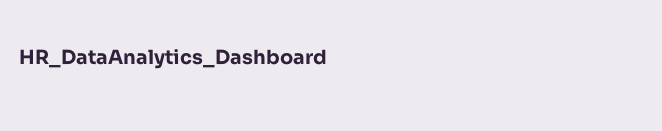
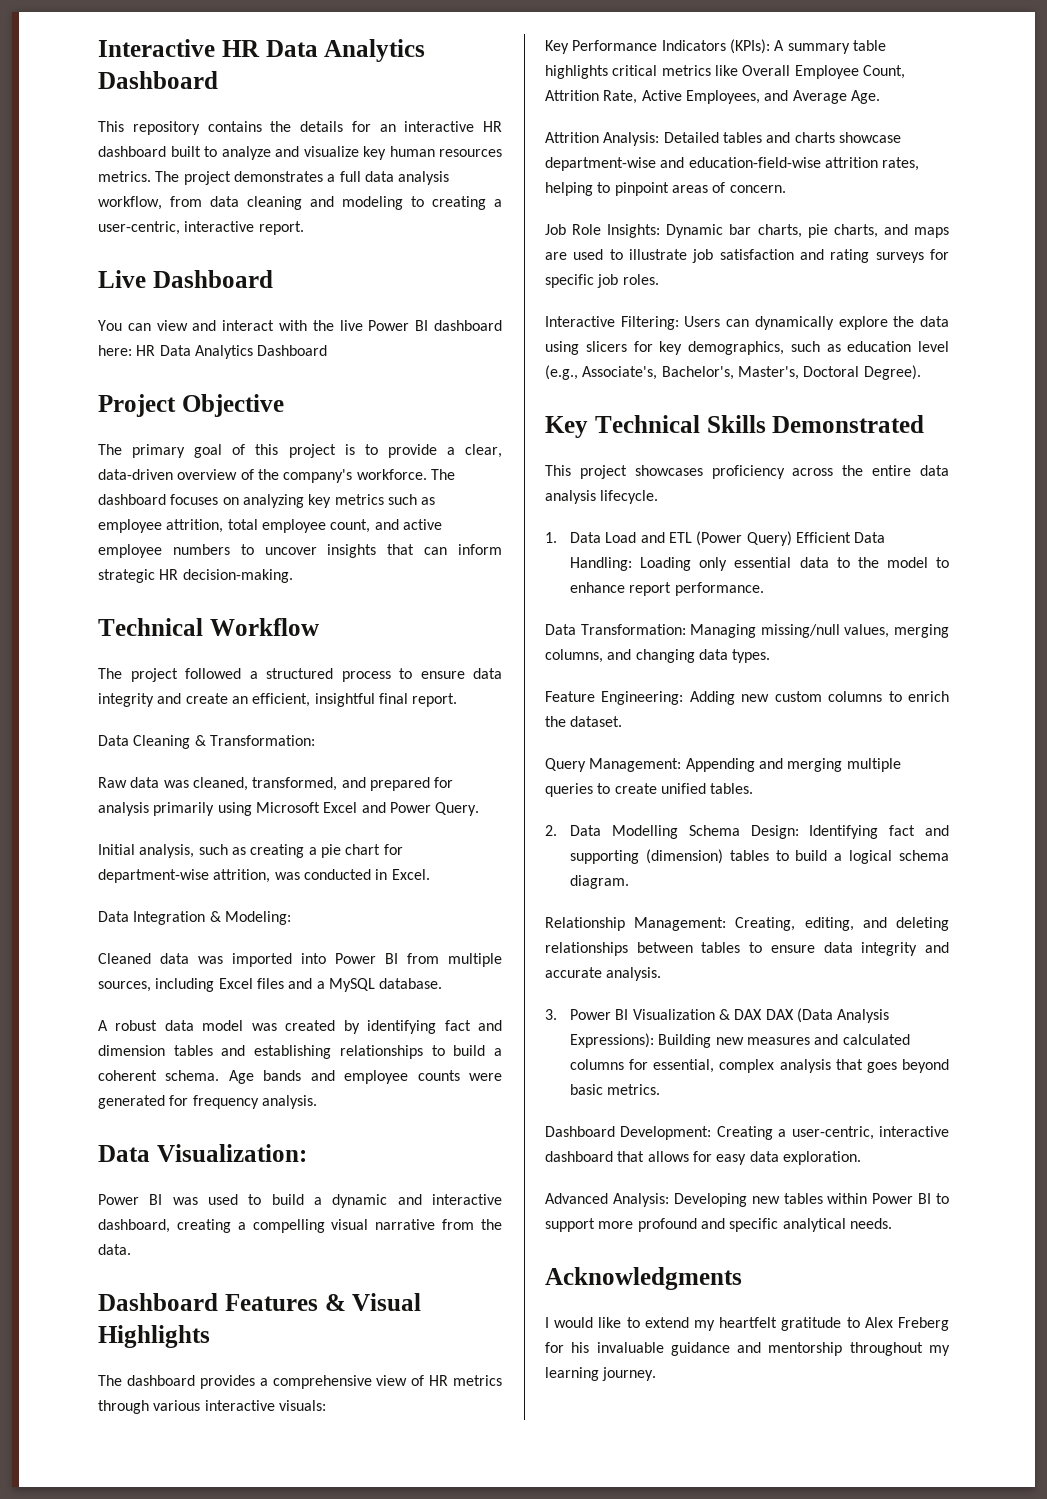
- HR_DataAnalytics_Dashboard
+ Interactive HR Data Analytics Dashboard
+ This repository contains the details for an interactive HR dashboard built to analyze and visualize key human resources metrics. The project demonstrates a full data analysis workflow, from data cleaning and modeling to creating a user-centric, interactive report.
+ Live Dashboard
+ You can view and interact with the live Power BI dashboard here: HR Data Analytics Dashboard
+ Project Objective
+ The primary goal of this project is to provide a clear, data-driven overview of the company's workforce. The dashboard focuses on analyzing key metrics such as employee attrition, total employee count, and active employee numbers to uncover insights that can inform strategic HR decision-making.
+ Technical Workflow
+ The project followed a structured process to ensure data integrity and create an efficient, insightful final report.
+ Data Cleaning & Transformation:
+ Raw data was cleaned, transformed, and prepared for analysis primarily using Microsoft Excel and Power Query.
+ Initial analysis, such as creating a pie chart for department-wise attrition, was conducted in Excel.
+ Data Integration & Modeling:
+ Cleaned data was imported into Power BI from multiple sources, including Excel files and a MySQL database.
+ A robust data model was created by identifying fact and dimension tables and establishing relationships to build a coherent schema. Age bands and employee counts were generated for frequency analysis.
+ Data Visualization:
+ Power BI was used to build a dynamic and interactive dashboard, creating a compelling visual narrative from the data.
+ Dashboard Features & Visual Highlights
+ The dashboard provides a comprehensive view of HR metrics through various interactive visuals:
+ Key Performance Indicators (KPIs): A summary table highlights critical metrics like Overall Employee Count, Attrition Rate, Active Employees, and Average Age.
+ Attrition Analysis: Detailed tables and charts showcase department-wise and education-field-wise attrition rates, helping to pinpoint areas of concern.
+ Job Role Insights: Dynamic bar charts, pie charts, and maps are used to illustrate job satisfaction and rating surveys for specific job roles.
+ Interactive Filtering: Users can dynamically explore the data using slicers for key demographics, such as education level (e.g., Associate's, Bachelor's, Master's, Doctoral Degree).
+ Key Technical Skills Demonstrated
+ This project showcases proficiency across the entire data analysis lifecycle.
+ 1. Data Load and ETL (Power Query) Efficient Data Handling: Loading only essential data to the model to enhance report performance.
+ Data Transformation: Managing missing/null values, merging columns, and changing data types.
+ Feature Engineering: Adding new custom columns to enrich the dataset.
+ Query Management: Appending and merging multiple queries to create unified tables.
+ 2. Data Modelling Schema Design: Identifying fact and supporting (dimension) tables to build a logical schema diagram.
+ Relationship Management: Creating, editing, and deleting relationships between tables to ensure data integrity and accurate analysis.
+ 3. Power BI Visualization & DAX DAX (Data Analysis Expressions): Building new measures and calculated columns for essential, complex analysis that goes beyond basic metrics.
+ Dashboard Development: Creating a user-centric, interactive dashboard that allows for easy data exploration.
+ Advanced Analysis: Developing new tables within Power BI to support more profound and specific analytical needs.
+ Acknowledgments
+ I would like to extend my heartfelt gratitude to Alex Freberg for his invaluable guidance and mentorship throughout my learning journey.

